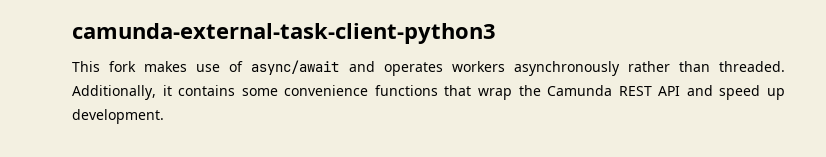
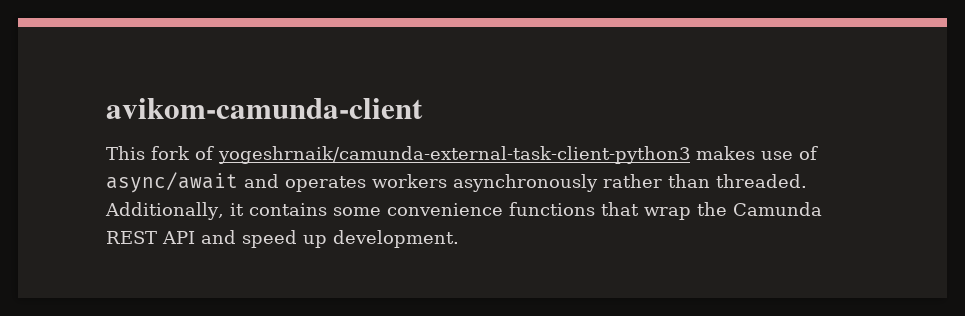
- camunda-external-task-client-python3
+ avikom-camunda-client
- This fork makes use of async/await and operates workers asynchronously rather than threaded.
+ This fork of yogeshrnaik/camunda-external-task-client-python3 makes use of async/await and operates workers asynchronously rather than threaded.

